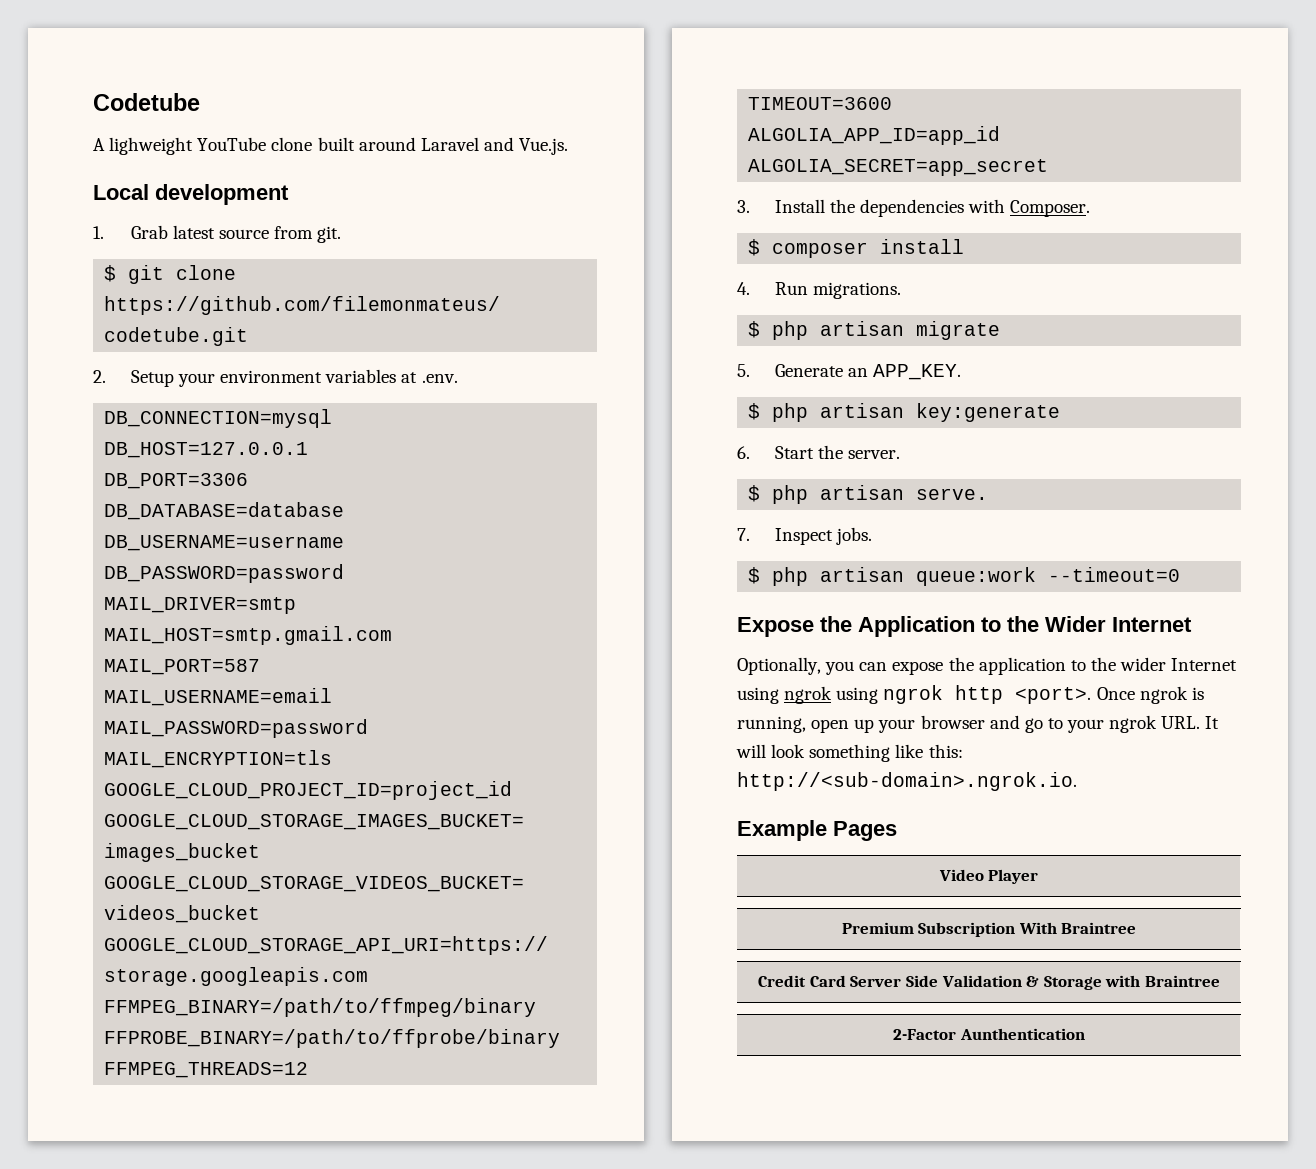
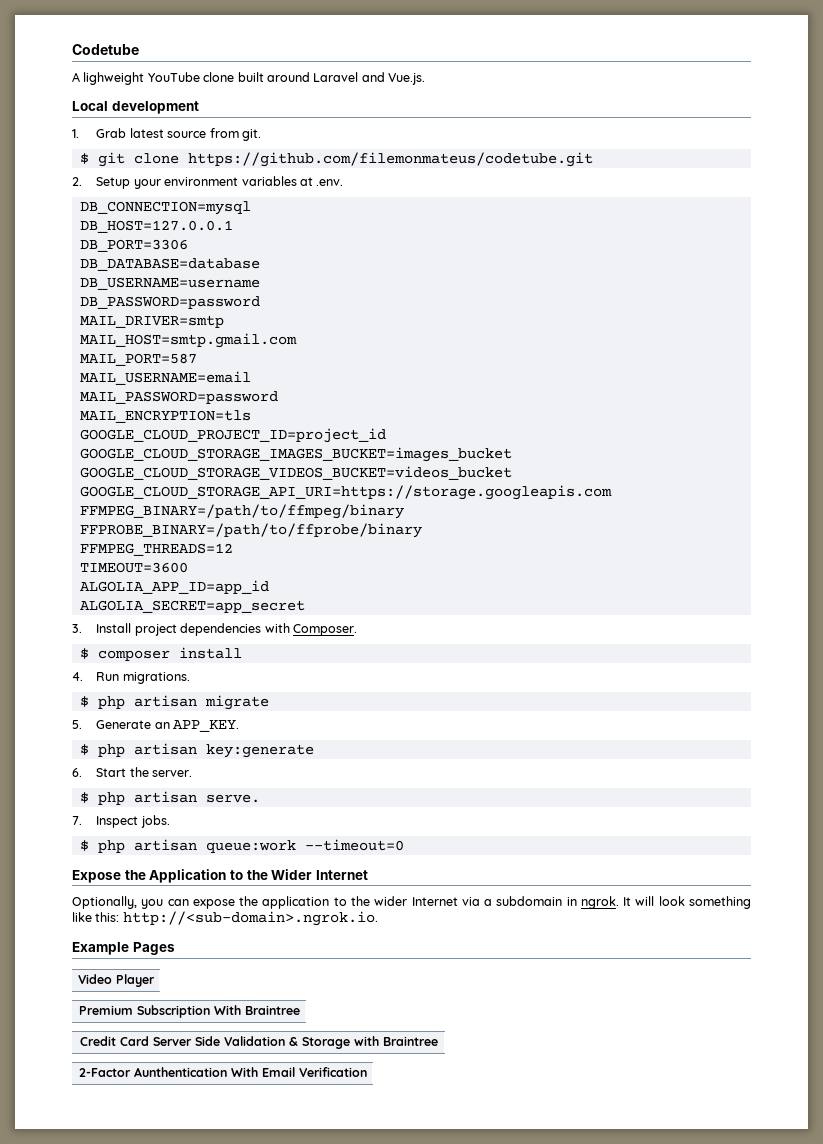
- 3. Install the dependencies with Composer.
+ 3. Install project dependencies with Composer.
- Optionally, you can expose the application to the wider Internet using ngrok using ngrok http <port>. Once ngrok is running, open up your browser and go to your ngrok URL. It will look something like this: http://<sub-domain>.ngrok.io.
+ Optionally, you can expose the application to the wider Internet via a subdomain in ngrok. It will look something like this: http://<sub-domain>.ngrok.io.
- 2-Factor Aunthentication
+ 2-Factor Aunthentication With Email Verification

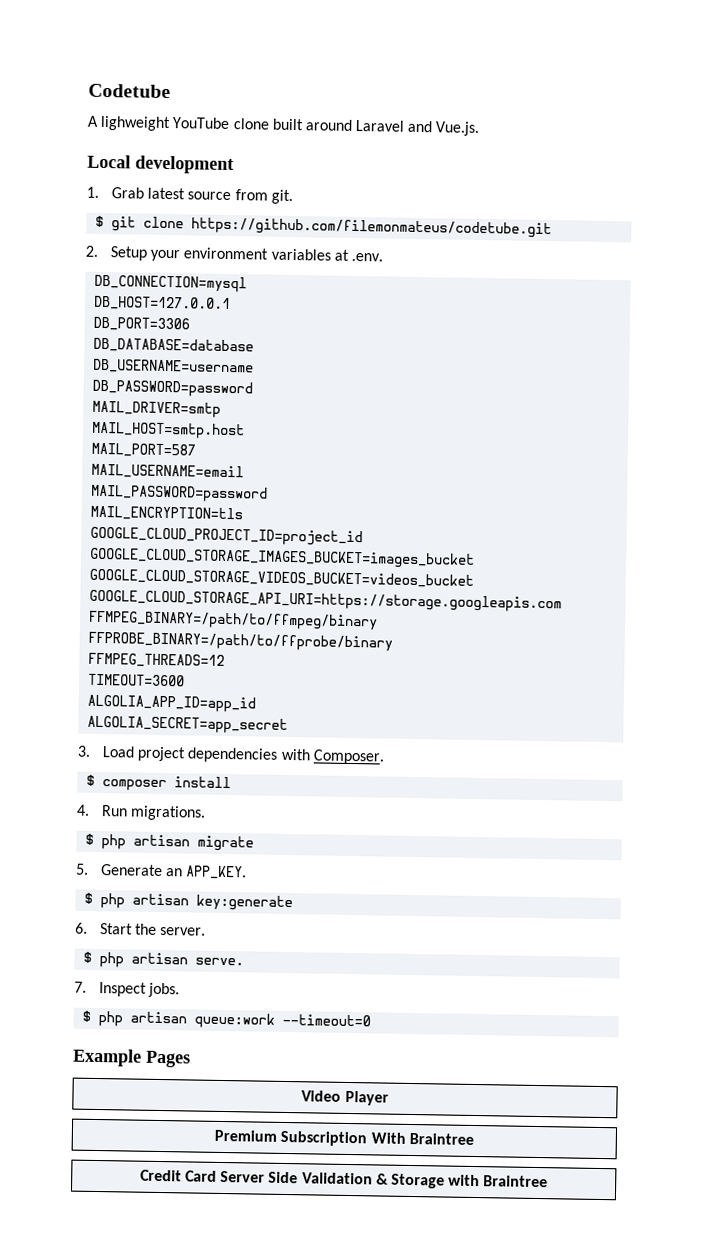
- MAIL_HOST=smtp.gmail.com
+ MAIL_HOST=smtp.host
- 3. Install project dependencies with Composer.
+ 3. Load project dependencies with Composer.
- Expose the Application to the Wider Internet
- Optionally, you can expose the application to the wider Internet via a subdomain in ngrok. It will look something like this: http://<sub-domain>.ngrok.io.
- 2-Factor Aunthentication With Email Verification

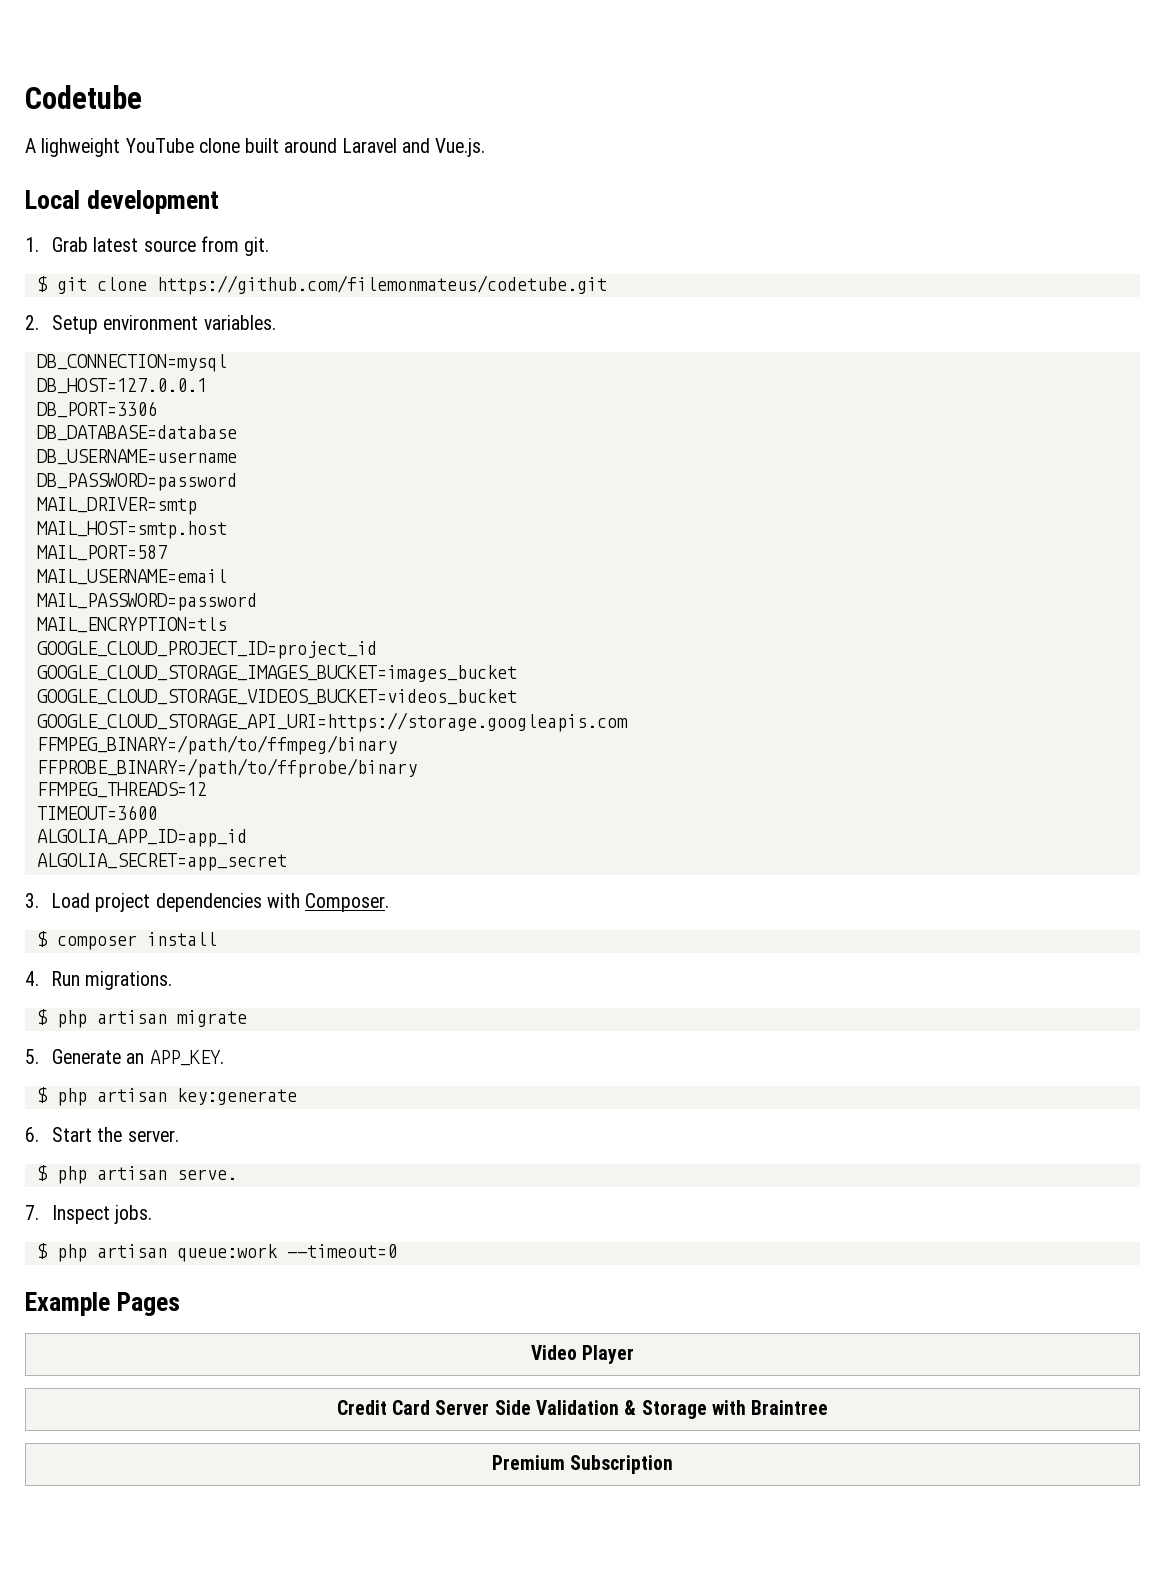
- 2. Setup your environment variables at .env.
+ 2. Setup environment variables.
- Premium Subscription With Braintree
+ Premium Subscription

